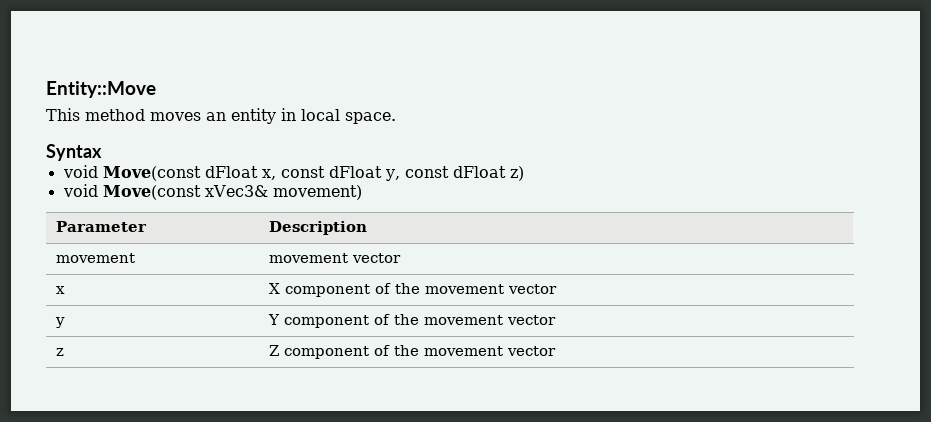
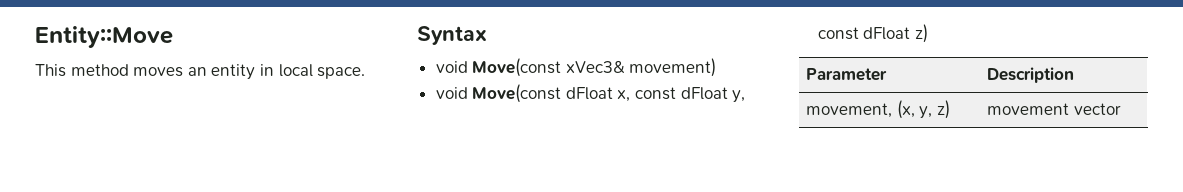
+ void Move(const xVec3& movement)
- void Move(const xVec3& movement)
  Parameter | Description
- movement | movement vector
- x | X component of the movement vector
- y | Y component of the movement vector
- z | Z component of the movement vector
+ movement, (x, y, z) | movement vector

